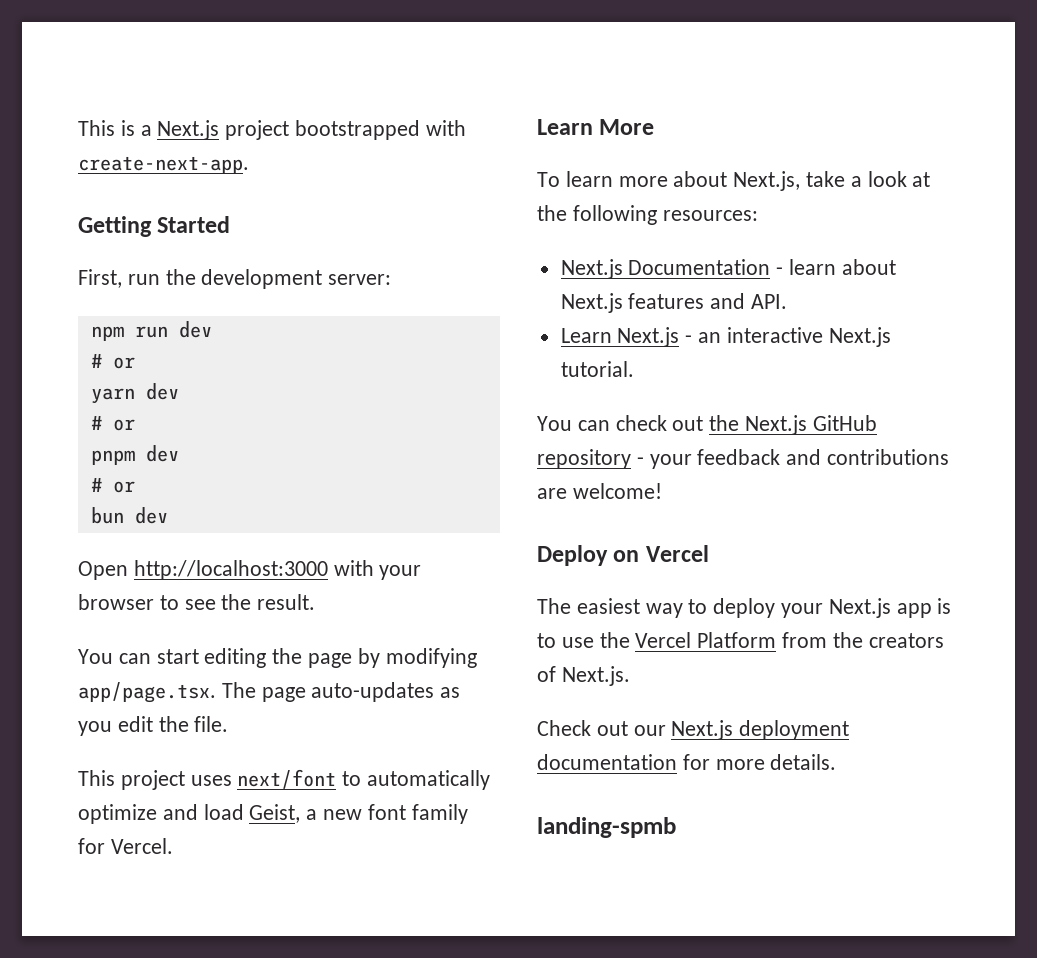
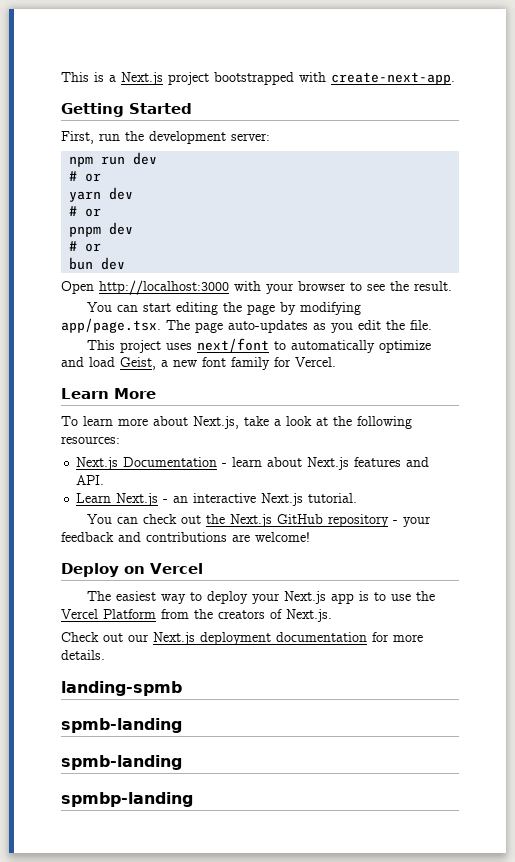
  landing-spmb
+ spmb-landing
+ spmb-landing
+ spmbp-landing

